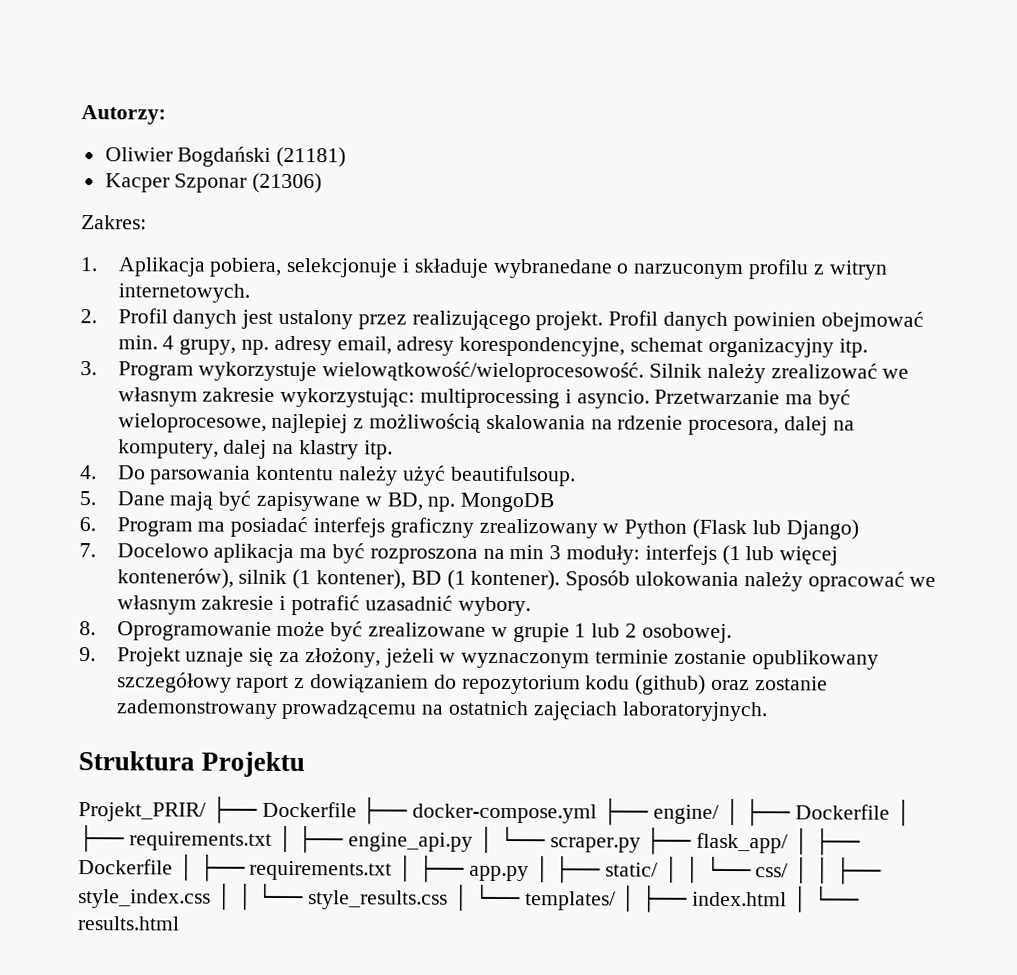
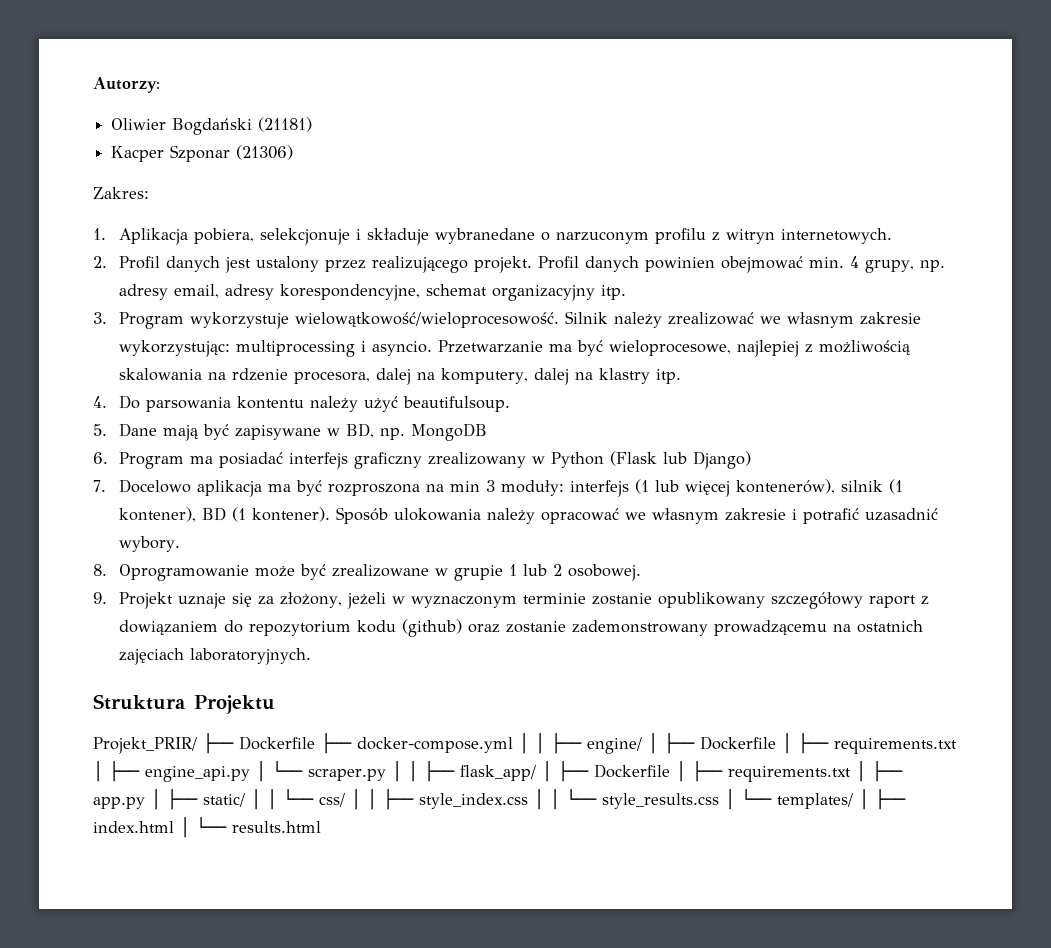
- Projekt_PRIR/ ├── Dockerfile ├── docker-compose.yml ├── engine/ │ ├── Dockerfile │ ├── requirements.txt │ ├── engine_api.py │ └── scraper.py ├── flask_app/ │ ├── Dockerfile │ ├── requirements.txt │ ├── app.py │ ├── static/ │ │ └── css/ │ │ ├── style_index.css │ │ └── style_results.css │ └── templates/ │ ├── index.html │ └── results.html
+ Projekt_PRIR/ ├── Dockerfile ├── docker-compose.yml │ │ ├── engine/ │ ├── Dockerfile │ ├── requirements.txt │ ├── engine_api.py │ └── scraper.py │ │ ├── flask_app/ │ ├── Dockerfile │ ├── requirements.txt │ ├── app.py │ ├── static/ │ │ └── css/ │ │ ├── style_index.css │ │ └── style_results.css │ └── templates/ │ ├── index.html │ └── results.html

